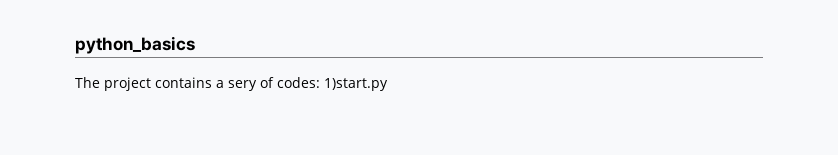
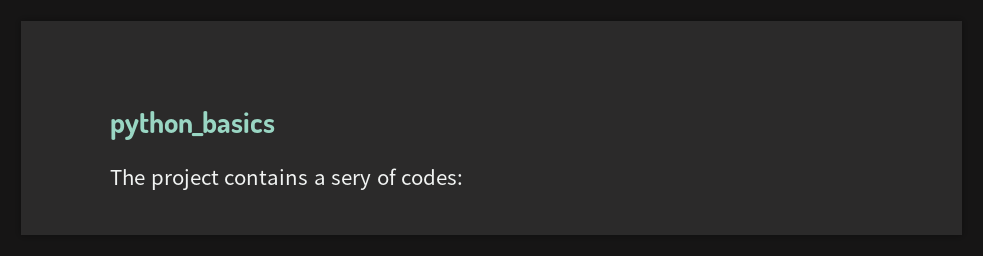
- The project contains a sery of codes: 1)start.py
+ The project contains a sery of codes:

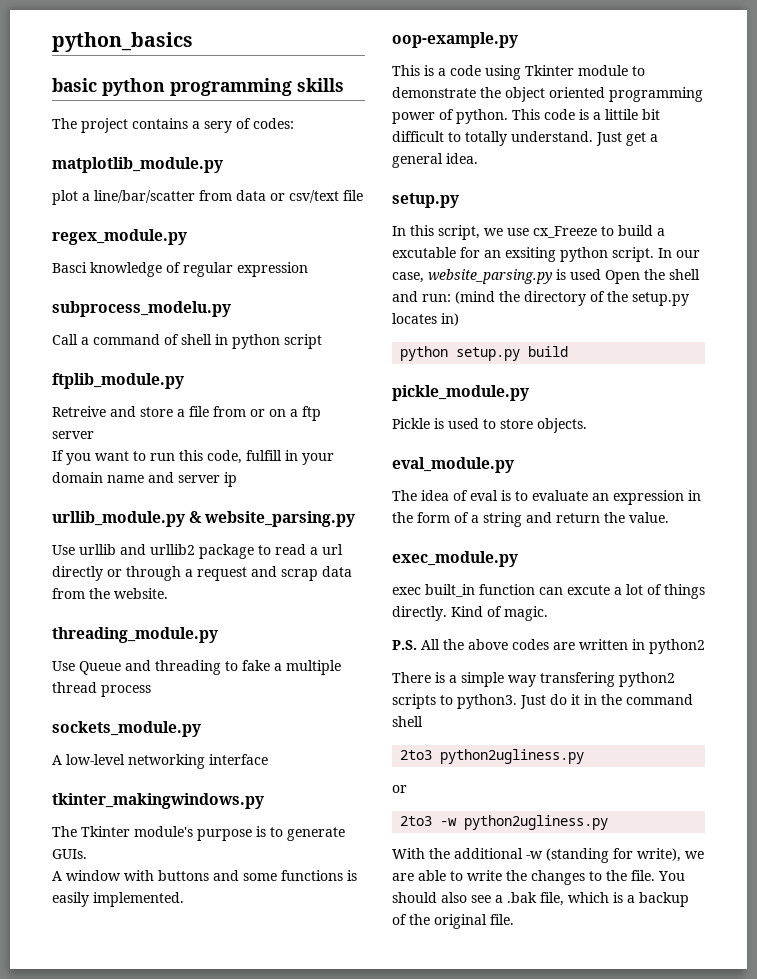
+ basic python programming skills
+ matplotlib_module.py
+ plot a line/bar/scatter from data or csv/text file
+ regex_module.py
+ Basci knowledge of regular expression
+ subprocess_modelu.py
+ Call a command of shell in python script
+ ftplib_module.py
+ Retreive and store a file from or on a ftp server
+ If you want to run this code, fulfill in your domain name and server ip
+ urllib_module.py & website_parsing.py
+ Use urllib and urllib2 package to read a url directly or through a request and scrap data from the website.
+ threading_module.py
+ Use Queue and threading to fake a multiple thread process
+ sockets_module.py
+ A low-level networking interface
+ tkinter_makingwindows.py
+ The Tkinter module's purpose is to generate GUIs.
+ A window with buttons and some functions is easily implemented.
+ oop-example.py
+ This is a code using Tkinter module to demonstrate the object oriented programming power of python. This code is a littile bit difficult to totally understand. Just get a general idea.
+ setup.py
+ In this script, we use cx_Freeze to build a excutable for an exsiting python script. In our case, website_parsing.py is used Open the shell and run: (mind the directory of the setup.py locates in)
+ python setup.py build
+ pickle_module.py
+ Pickle is used to store objects.
+ eval_module.py
+ The idea of eval is to evaluate an expression in the form of a string and return the value.
+ exec_module.py
+ exec built_in function can excute a lot of things directly. Kind of magic.
+ P.S. All the above codes are written in python2
+ There is a simple way transfering python2 scripts to python3. Just do it in the command shell
+ 2to3 python2ugliness.py
+ or
+ 2to3 -w python2ugliness.py
+ With the additional -w (standing for write), we are able to write the changes to the file. You should also see a .bak file, which is a backup of the original file.

